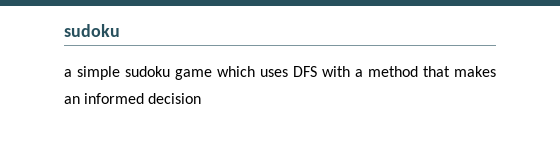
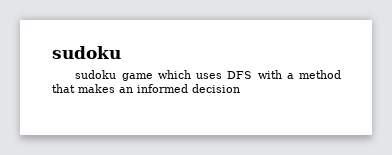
- a simple sudoku game which uses DFS with a method that makes an informed decision
+ sudoku game which uses DFS with a method that makes an informed decision

